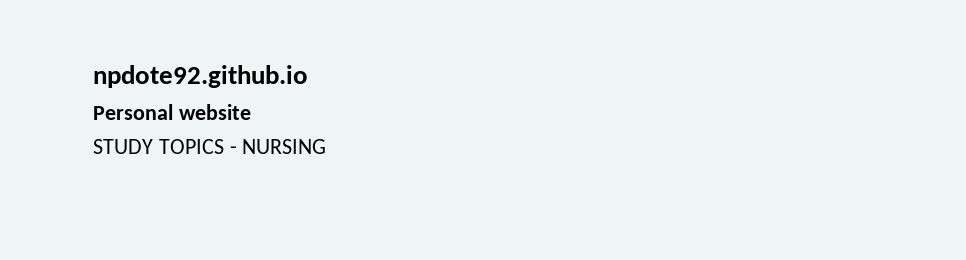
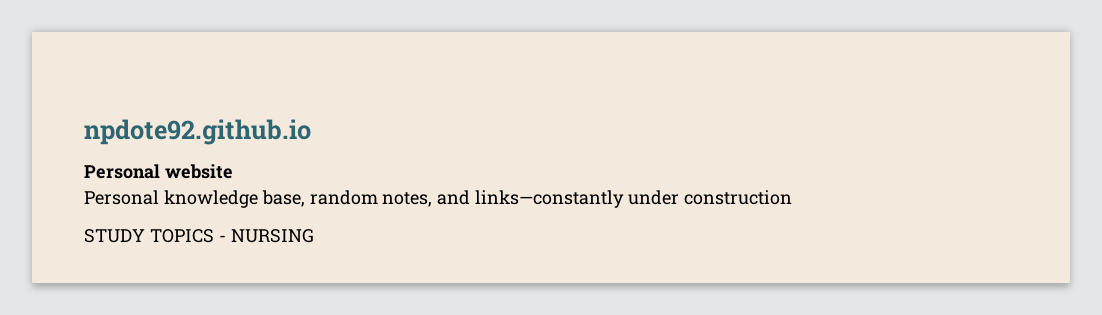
+ Personal knowledge base, random notes, and links—constantly under construction

